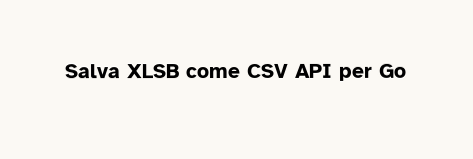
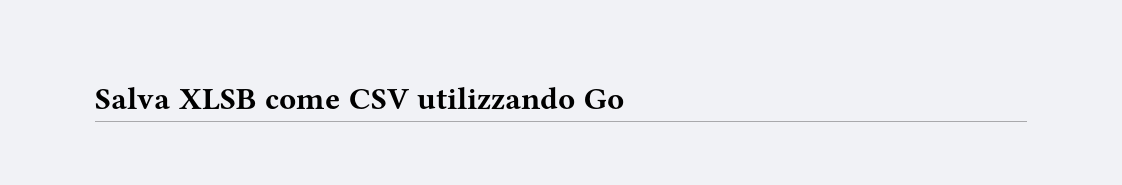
- Salva XLSB come CSV API per Go
+ Salva XLSB come CSV utilizzando Go

